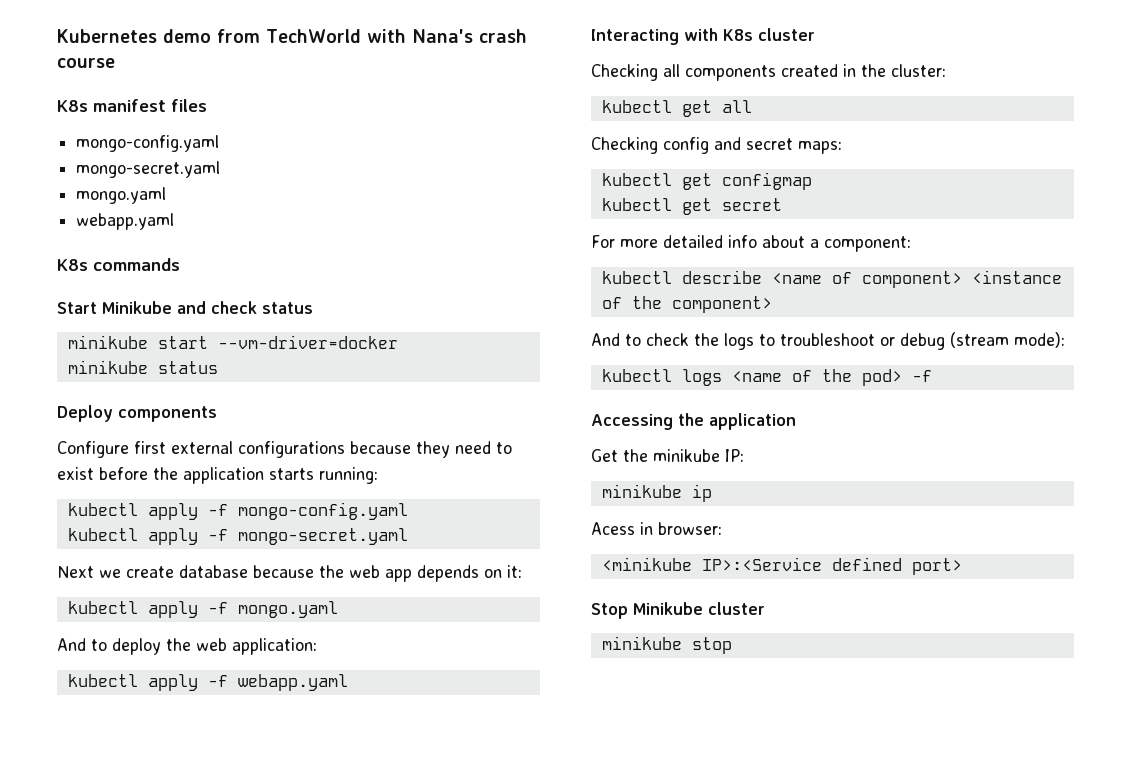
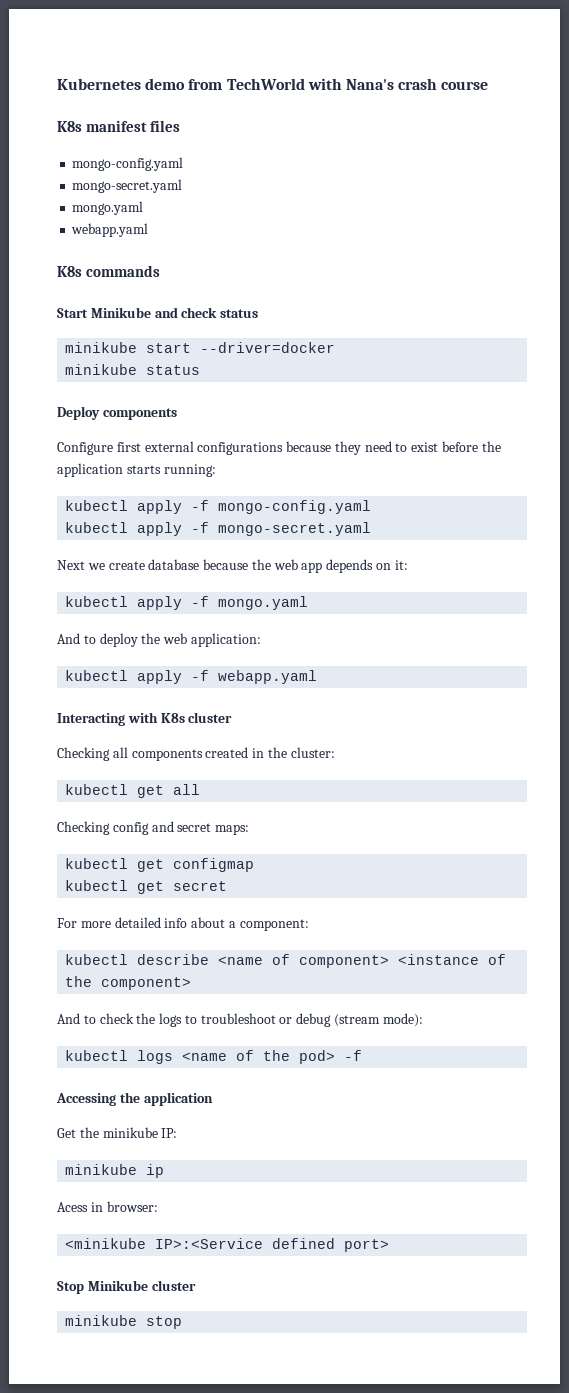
- minikube start --vm-driver=docker
+ minikube start --driver=docker

